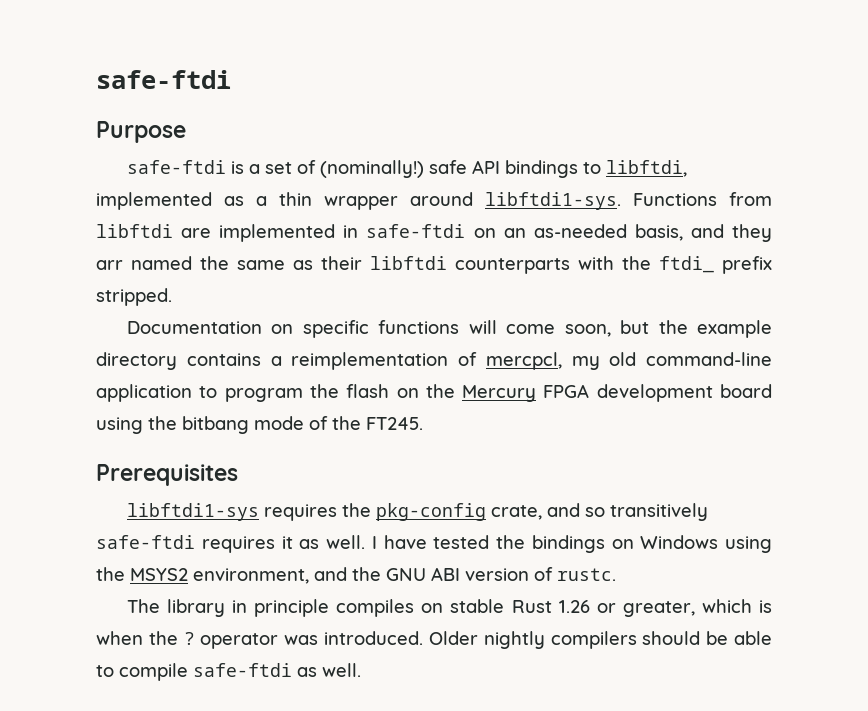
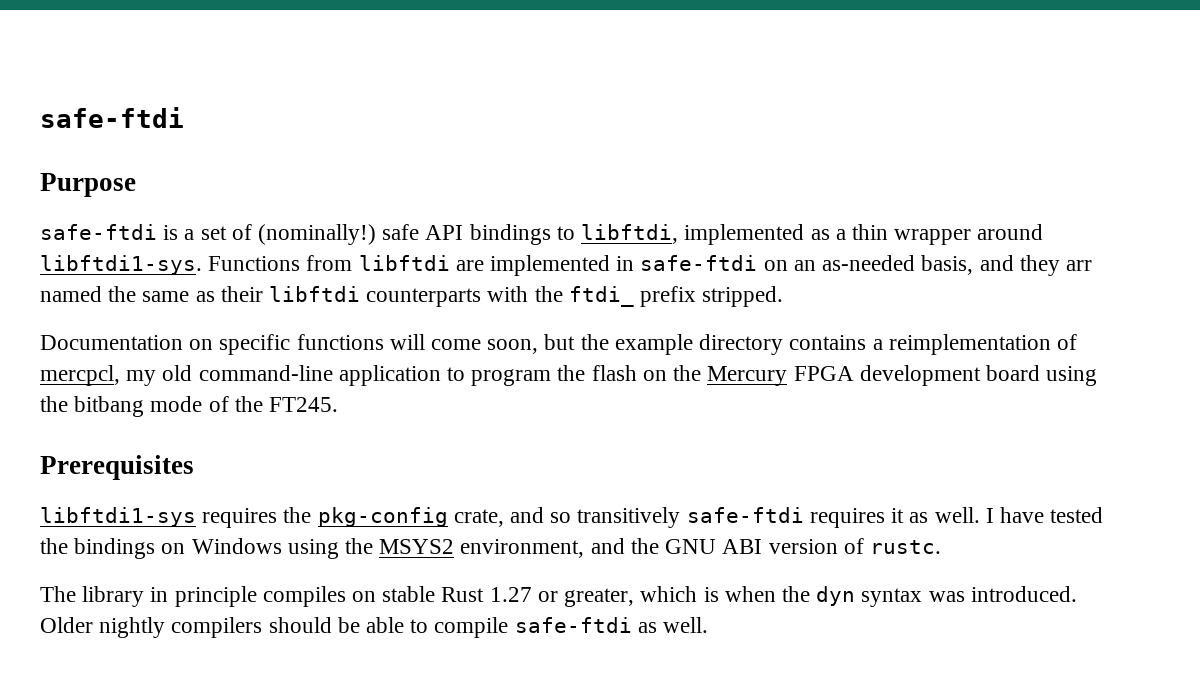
- The library in principle compiles on stable Rust 1.26 or greater, which is when the ? operator was introduced.
+ The library in principle compiles on stable Rust 1.27 or greater, which is when the dyn syntax was introduced.

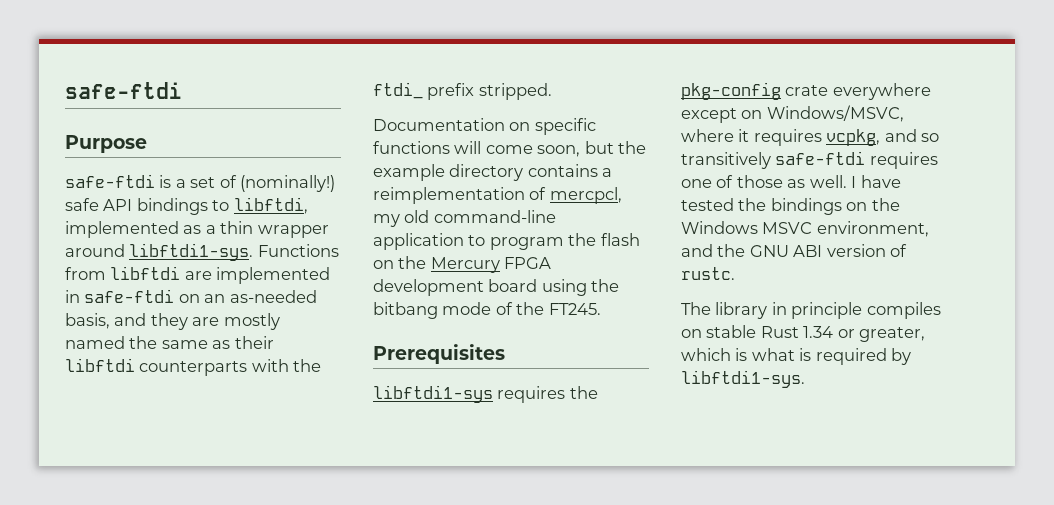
- Functions from libftdi are implemented in safe-ftdi on an as-needed basis, and they arr named the same as their libftdi counterparts with the ftdi_ prefix stripped.
+ Functions from libftdi are implemented in safe-ftdi on an as-needed basis, and they are mostly named the same as their libftdi counterparts with the ftdi_ prefix stripped.
- libftdi1-sys requires the pkg-config crate, and so transitively safe-ftdi requires it as well.
+ libftdi1-sys requires the pkg-config crate everywhere except on Windows/MSVC, where it requires vcpkg, and so transitively safe-ftdi requires one of those as well.
- I have tested the bindings on Windows using the MSYS2 environment, and the GNU ABI version of rustc.
+ I have tested the bindings on the Windows MSVC environment, and the GNU ABI version of rustc.
- The library in principle compiles on stable Rust 1.27 or greater, which is when the dyn syntax was introduced. Older nightly compilers should be able to compile safe-ftdi as well.
+ The library in principle compiles on stable Rust 1.34 or greater, which is what is required by libftdi1-sys.

